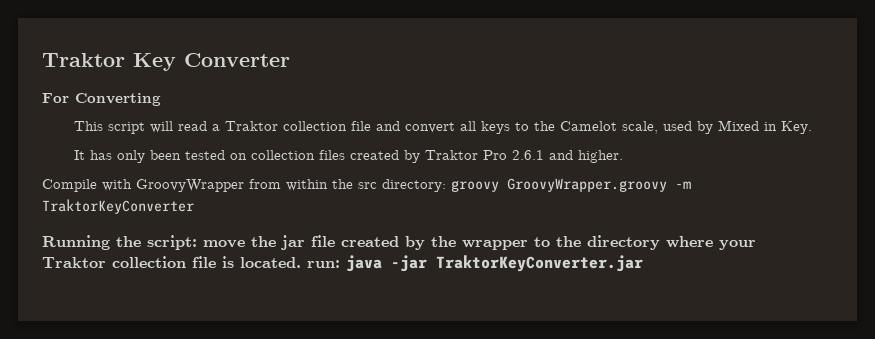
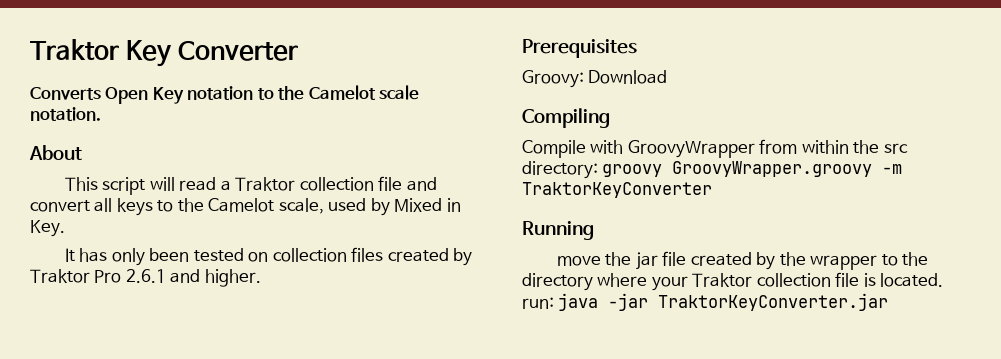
- For Converting
+ Converts Open Key notation to the Camelot scale notation.
+ About
+ Prerequisites
+ Groovy: Download
+ Compiling
- Running the script: move the jar file created by the wrapper to the directory where your Traktor collection file is located. run: java -jar TraktorKeyConverter.jar
+ Running
+ move the jar file created by the wrapper to the directory where your Traktor collection file is located. run: java -jar TraktorKeyConverter.jar

